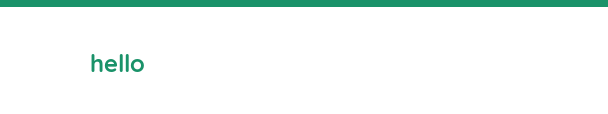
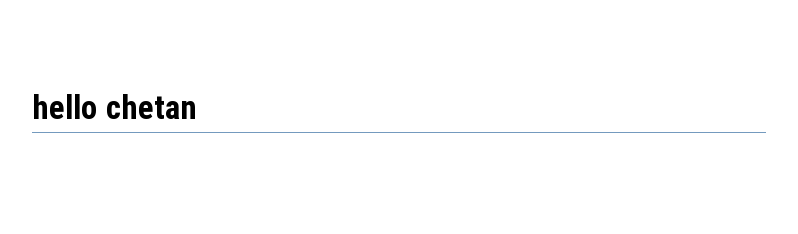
- hello
+ hello chetan

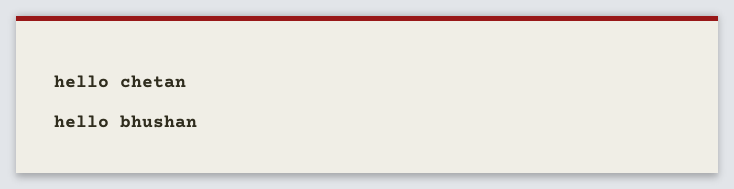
+ hello bhushan

